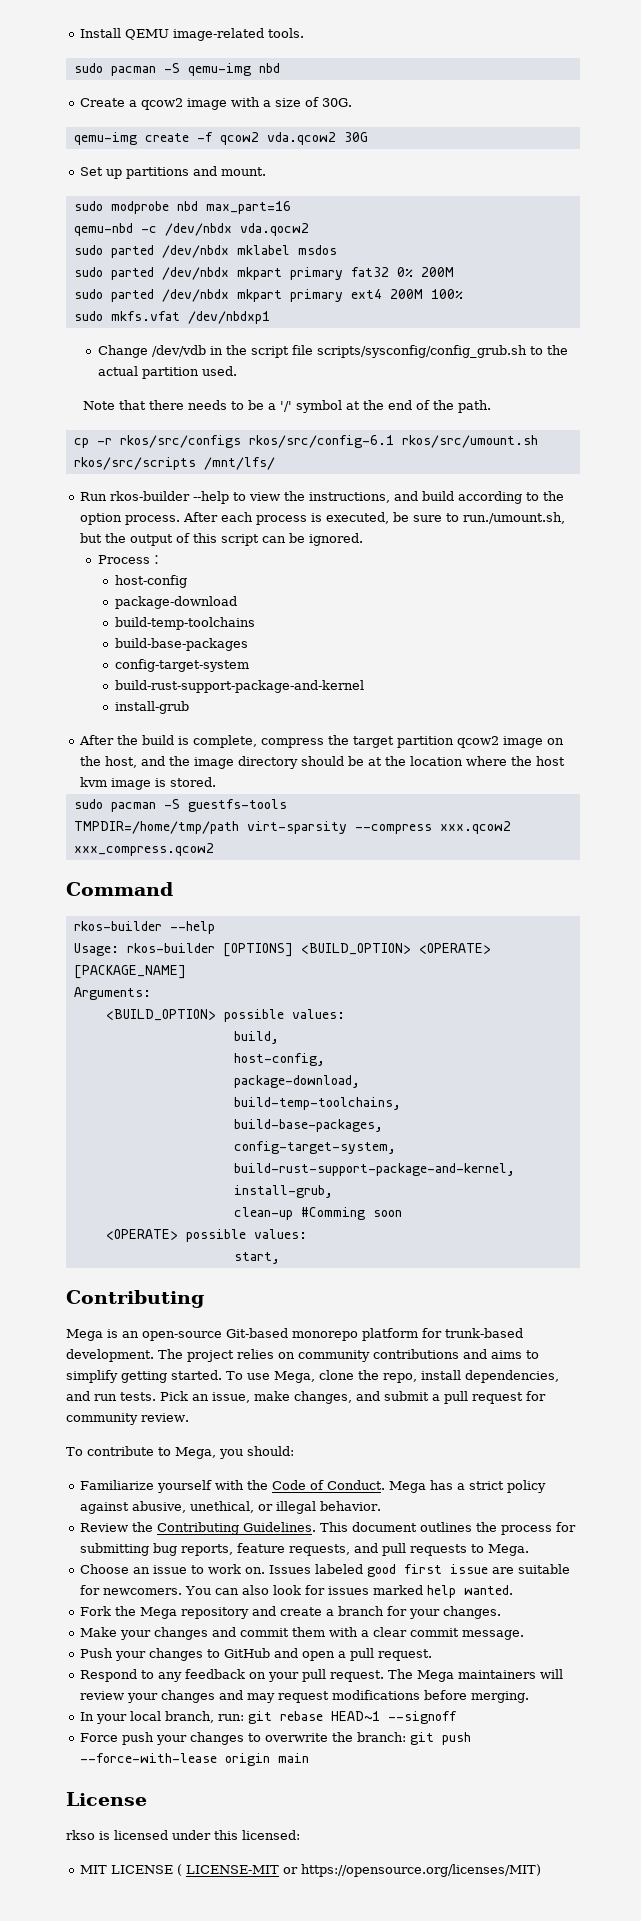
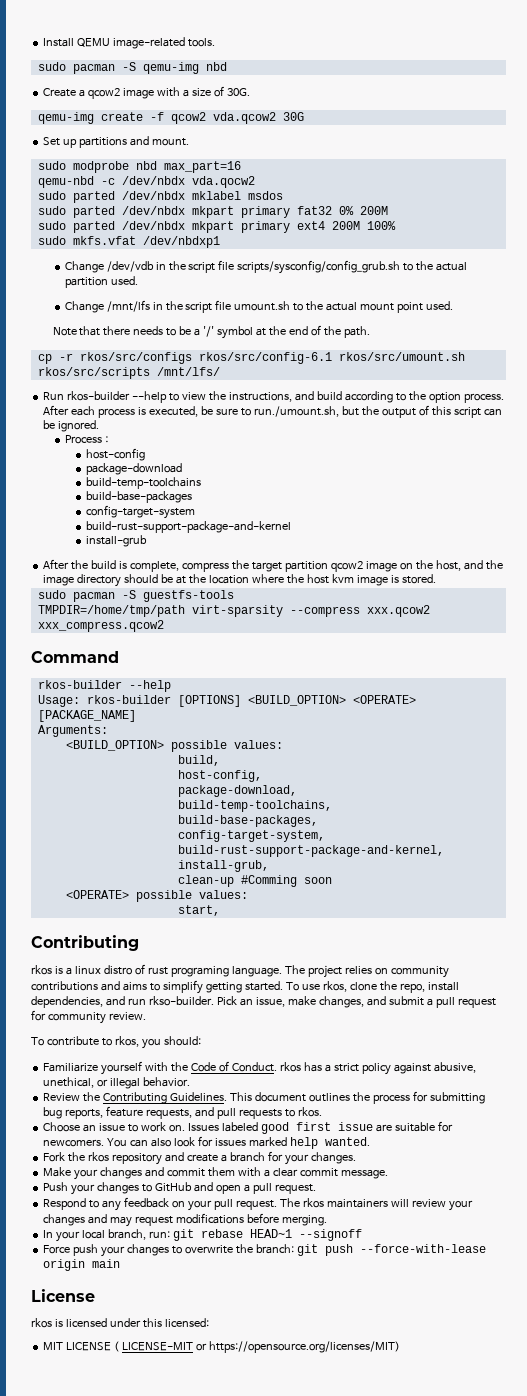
+ Change /mnt/lfs in the script file umount.sh to the actual mount point used.
- Mega is an open-source Git-based monorepo platform for trunk-based development.
+ rkos is a linux distro of rust programing language.
- To use Mega, clone the repo, install dependencies, and run tests.
+ To use rkos, clone the repo, install dependencies, and run rkso-builder.
- To contribute to Mega, you should:
+ To contribute to rkos, you should:
- Familiarize yourself with the Code of Conduct. Mega has a strict policy against abusive, unethical, or illegal behavior.
+ Familiarize yourself with the Code of Conduct. rkos has a strict policy against abusive, unethical, or illegal behavior.
- This document outlines the process for submitting bug reports, feature requests, and pull requests to Mega.
+ This document outlines the process for submitting bug reports, feature requests, and pull requests to rkos.
- Fork the Mega repository and create a branch for your changes.
+ Fork the rkos repository and create a branch for your changes.
- The Mega maintainers will review your changes and may request modifications before merging.
+ The rkos maintainers will review your changes and may request modifications before merging.
- rkso is licensed under this licensed:
+ rkos is licensed under this licensed:

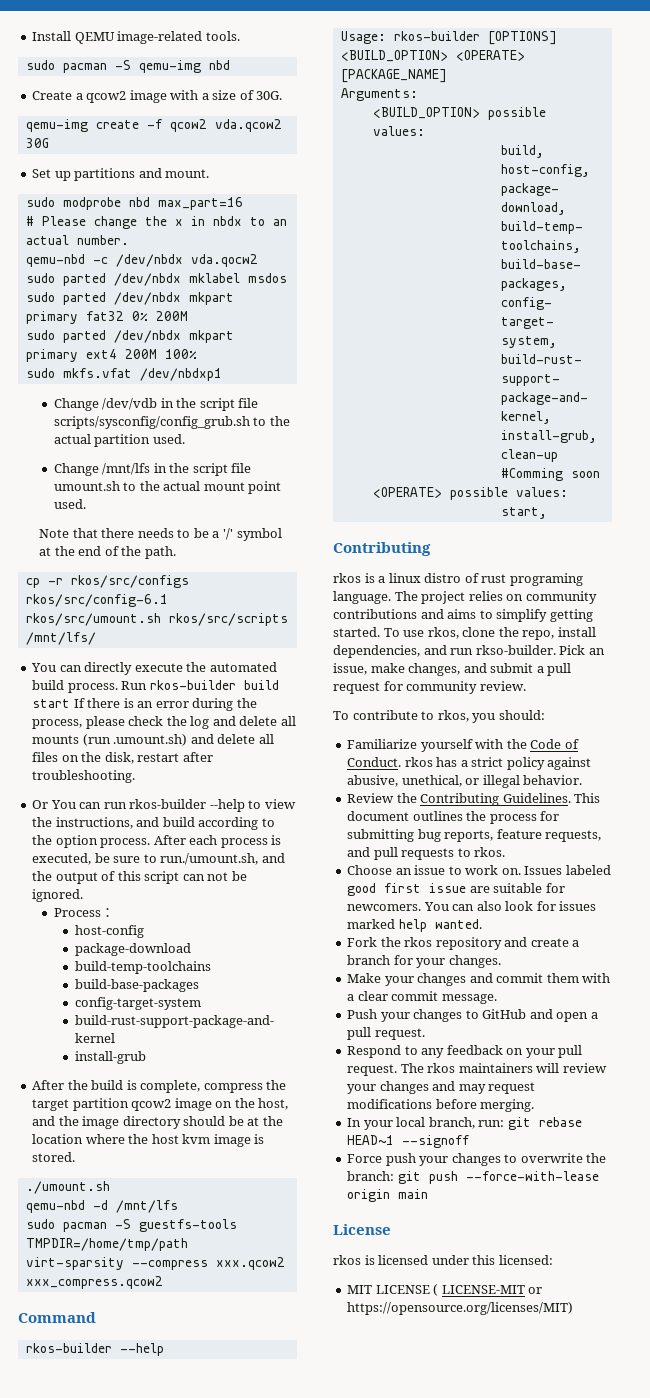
+ # Please change the x in nbdx to an actual number.
- Run rkos-builder --help to view the instructions, and build according to the option process.
+ You can directly execute the automated build process. Run rkos-builder build start If there is an error during the process, please check the log and delete all mounts (run .umount.sh) and delete all files on the disk, restart after troubleshooting.
+ Or You can run rkos-builder --help to view the instructions, and build according to the option process.
- After each process is executed, be sure to run./umount.sh, but the output of this script can be ignored.
+ After each process is executed, be sure to run./umount.sh, and the output of this script can not be ignored.
+ ./umount.sh
+ qemu-nbd -d /mnt/lfs

